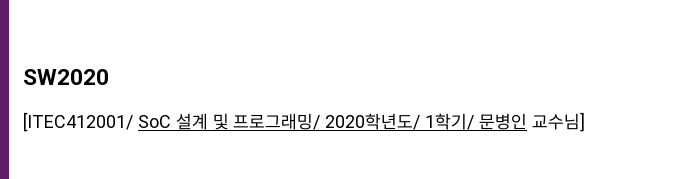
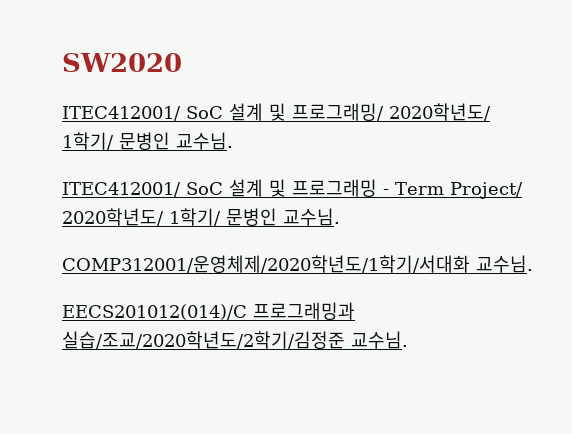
- [ITEC412001/ SoC 설계 및 프로그래밍/ 2020학년도/ 1학기/ 문병인 교수님]
+ ITEC412001/ SoC 설계 및 프로그래밍/ 2020학년도/ 1학기/ 문병인 교수님.
+ ITEC412001/ SoC 설계 및 프로그래밍 - Term Project/ 2020학년도/ 1학기/ 문병인 교수님.
+ COMP312001/운영체제/2020학년도/1학기/서대화 교수님.
+ EECS201012(014)/C 프로그래밍과 실습/조교/2020학년도/2학기/김정준 교수님.

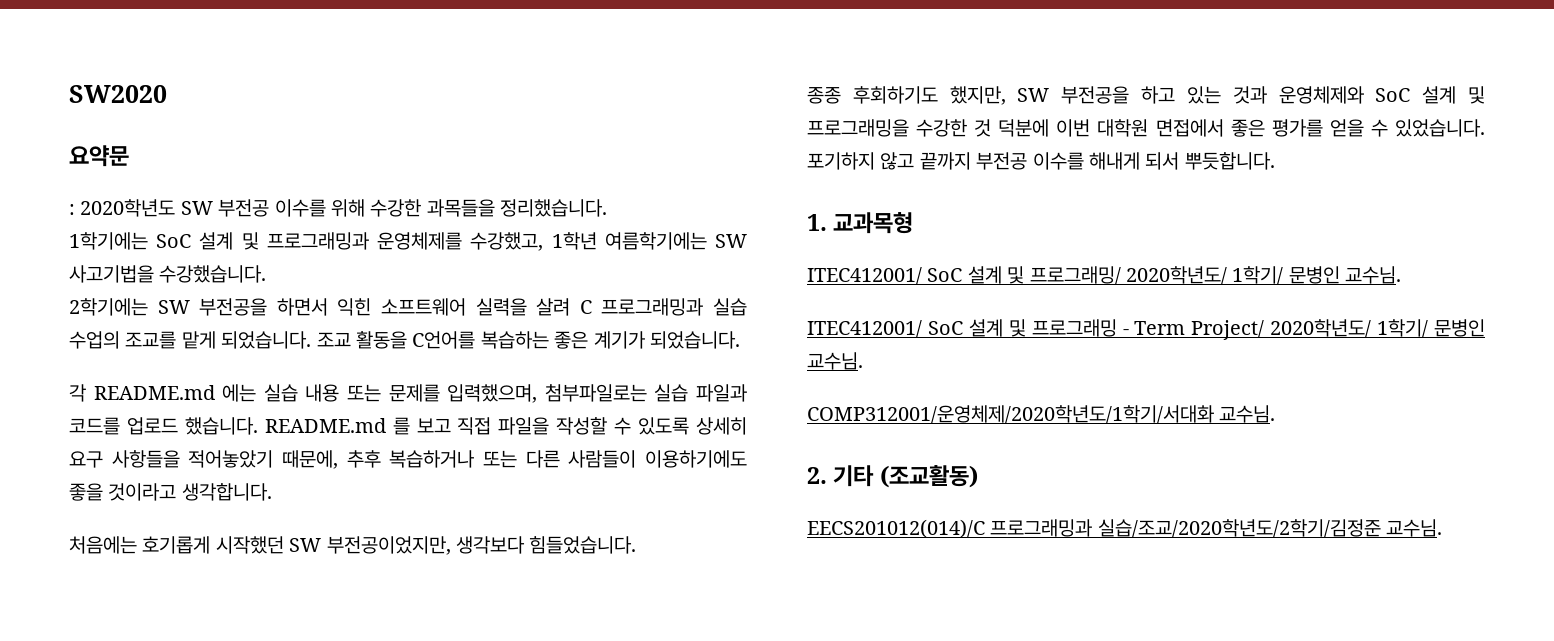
+ 요약문
+ : 2020학년도 SW 부전공 이수를 위해 수강한 과목들을 정리했습니다.
+ 1학기에는 SoC 설계 및 프로그래밍과 운영체제를 수강했고, 1학년 여름학기에는 SW 사고기법을 수강했습니다.
+ 2학기에는 SW 부전공을 하면서 익힌 소프트웨어 실력을 살려 C 프로그래밍과 실습 수업의 조교를 맡게 되었습니다. 조교 활동을 C언어를 복습하는 좋은 계기가 되었습니다.
+ 각 README.md 에는 실습 내용 또는 문제를 입력했으며, 첨부파일로는 실습 파일과 코드를 업로드 했습니다. README.md 를 보고 직접 파일을 작성할 수 있도록 상세히 요구 사항들을 적어놓았기 때문에, 추후 복습하거나 또는 다른 사람들이 이용하기에도 좋을 것이라고 생각합니다.
+ 처음에는 호기롭게 시작했던 SW 부전공이었지만, 생각보다 힘들었습니다.
+ 종종 후회하기도 했지만, SW 부전공을 하고 있는 것과 운영체제와 SoC 설계 및 프로그래밍을 수강한 것 덕분에 이번 대학원 면접에서 좋은 평가를 얻을 수 있었습니다. 포기하지 않고 끝까지 부전공 이수를 해내게 되서 뿌듯합니다.
+ 1. 교과목형
+ 2. 기타 (조교활동)

